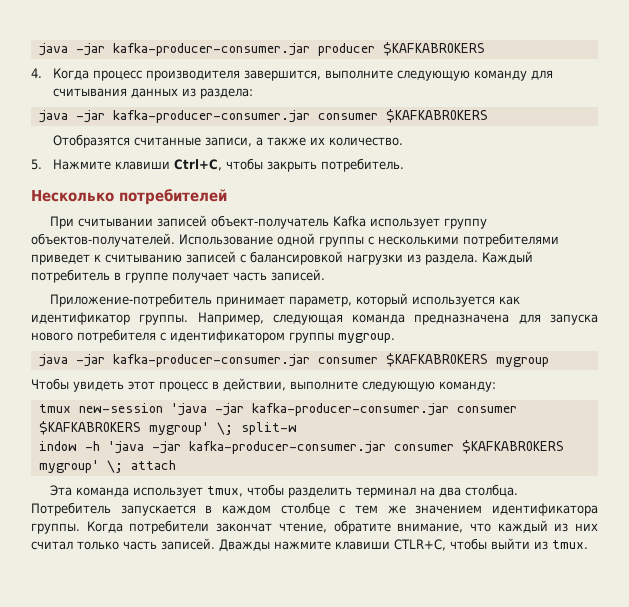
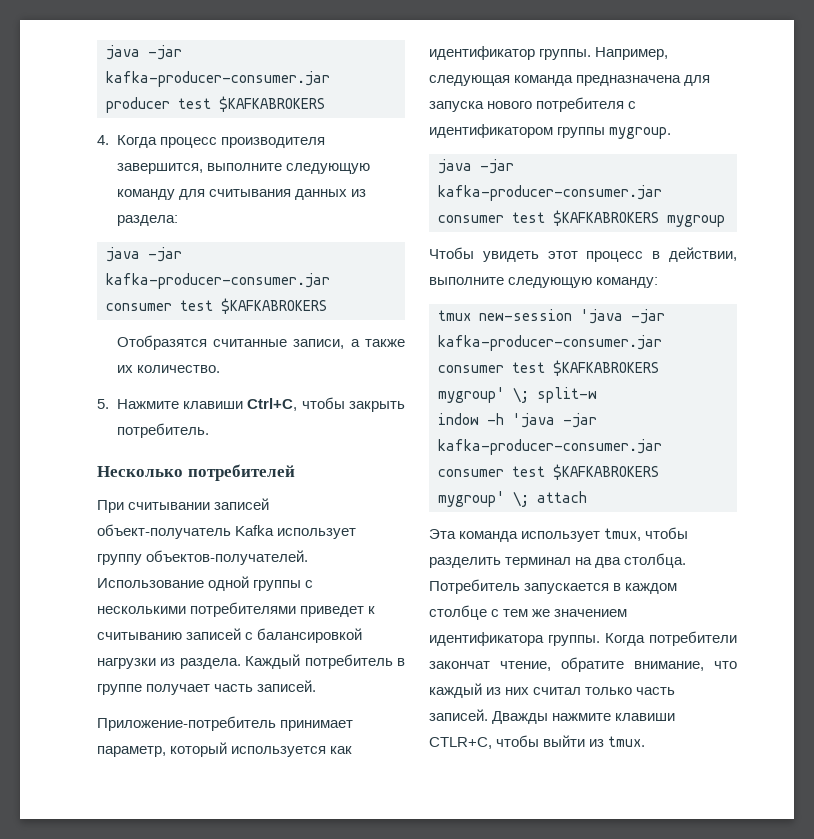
- java -jar kafka-producer-consumer.jar producer $KAFKABROKERS
+ java -jar kafka-producer-consumer.jar producer test $KAFKABROKERS
  4. Когда процесс производителя завершится, выполните следующую команду для считывания данных из раздела:
- java -jar kafka-producer-consumer.jar consumer $KAFKABROKERS
+ java -jar kafka-producer-consumer.jar consumer test $KAFKABROKERS
- java -jar kafka-producer-consumer.jar consumer $KAFKABROKERS mygroup
+ java -jar kafka-producer-consumer.jar consumer test $KAFKABROKERS mygroup
- tmux new-session 'java -jar kafka-producer-consumer.jar consumer $KAFKABROKERS mygroup' \; split-w
+ tmux new-session 'java -jar kafka-producer-consumer.jar consumer test $KAFKABROKERS mygroup' \; split-w
- indow -h 'java -jar kafka-producer-consumer.jar consumer $KAFKABROKERS mygroup' \; attach
+ indow -h 'java -jar kafka-producer-consumer.jar consumer test $KAFKABROKERS mygroup' \; attach

